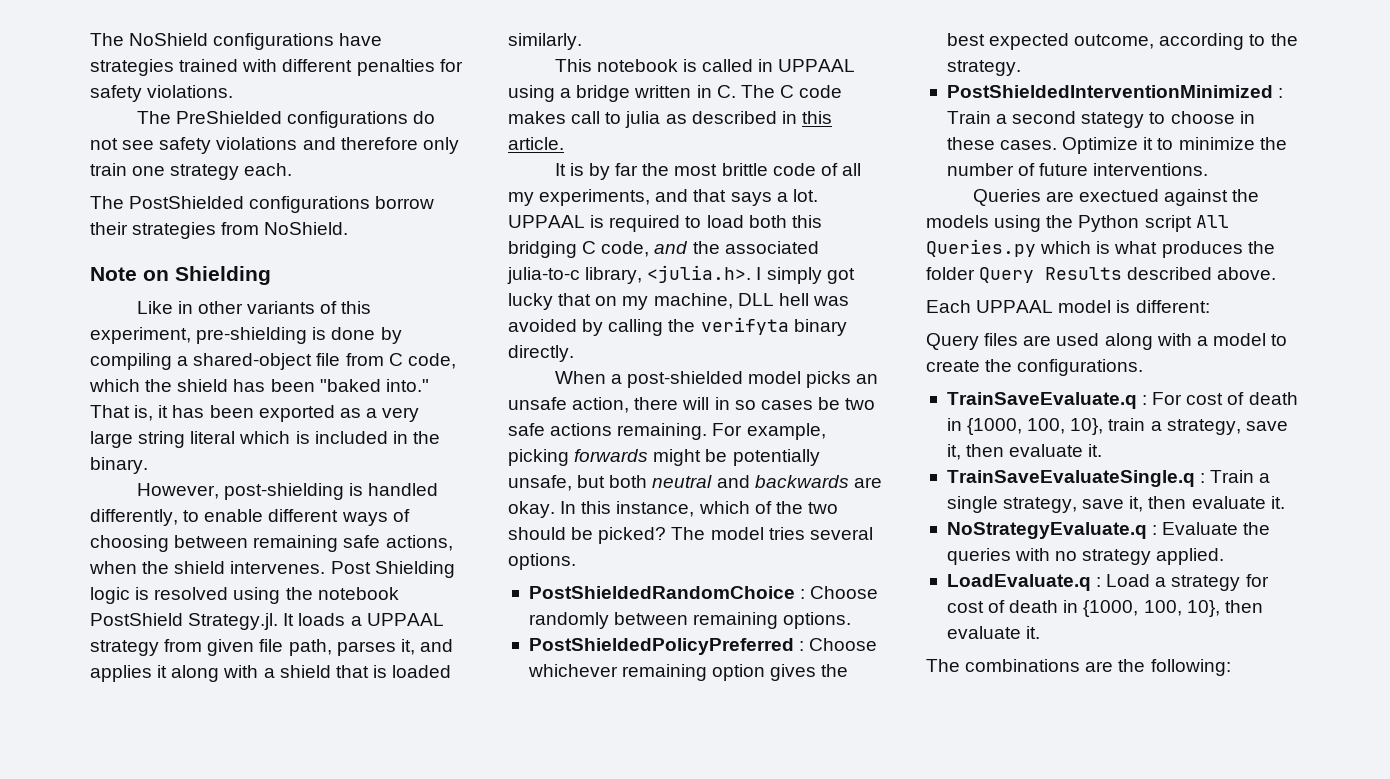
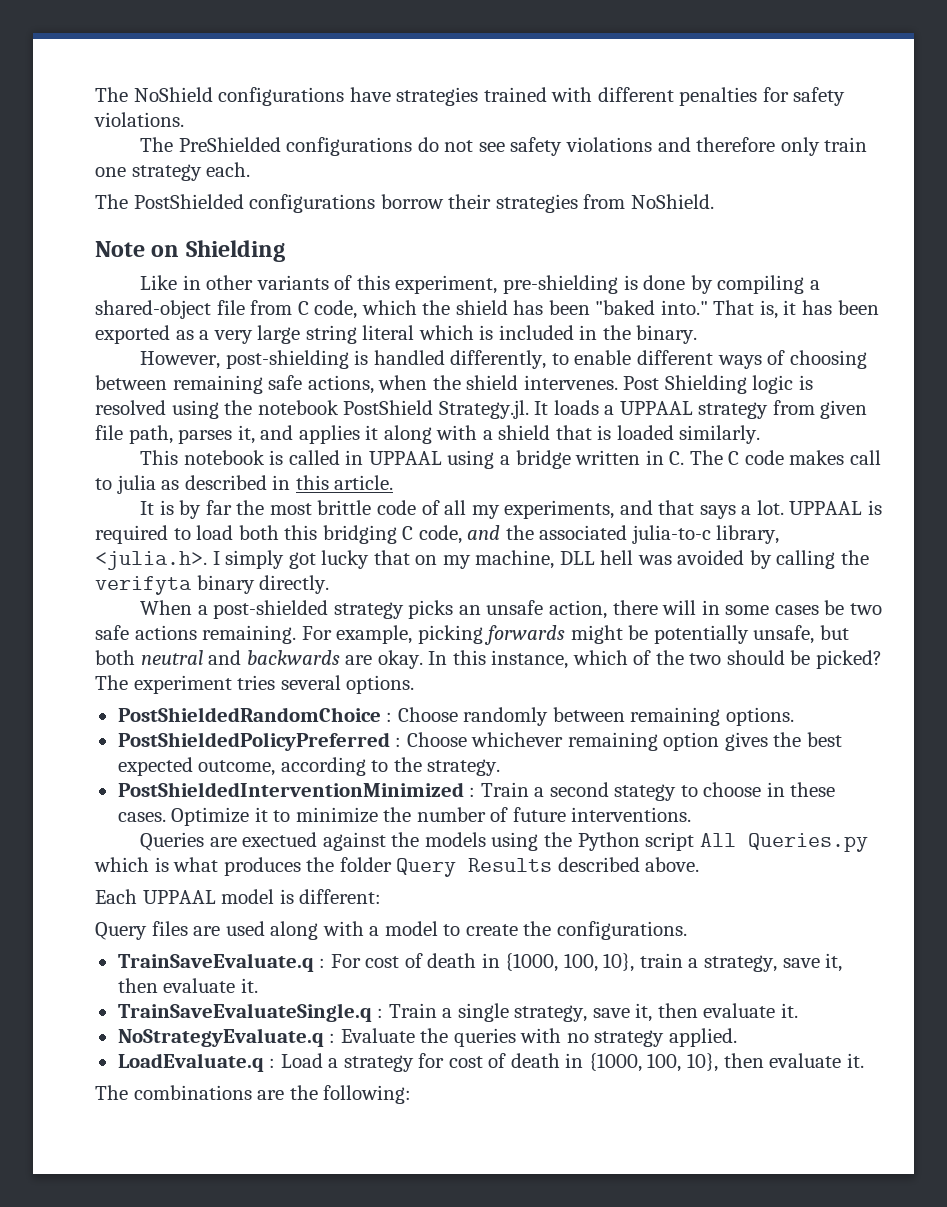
- When a post-shielded model picks an unsafe action, there will in so cases be two safe actions remaining.
+ When a post-shielded strategy picks an unsafe action, there will in some cases be two safe actions remaining.
- The model tries several options.
+ The experiment tries several options.

